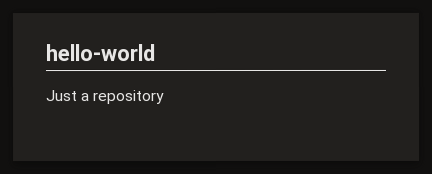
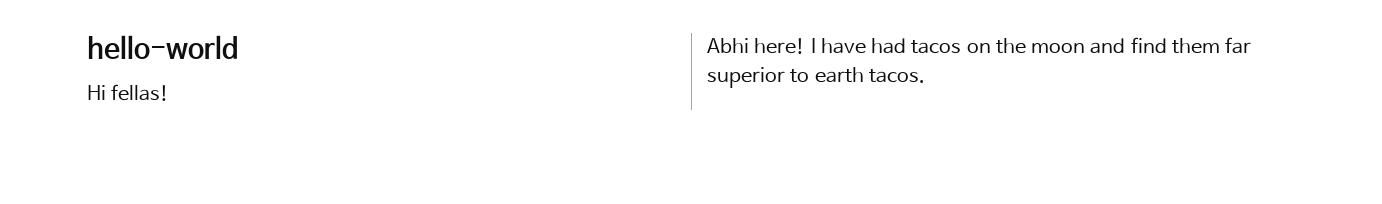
- Just a repository
+ Hi fellas!
+ Abhi here! I have had tacos on the moon and find them far superior to earth tacos.

